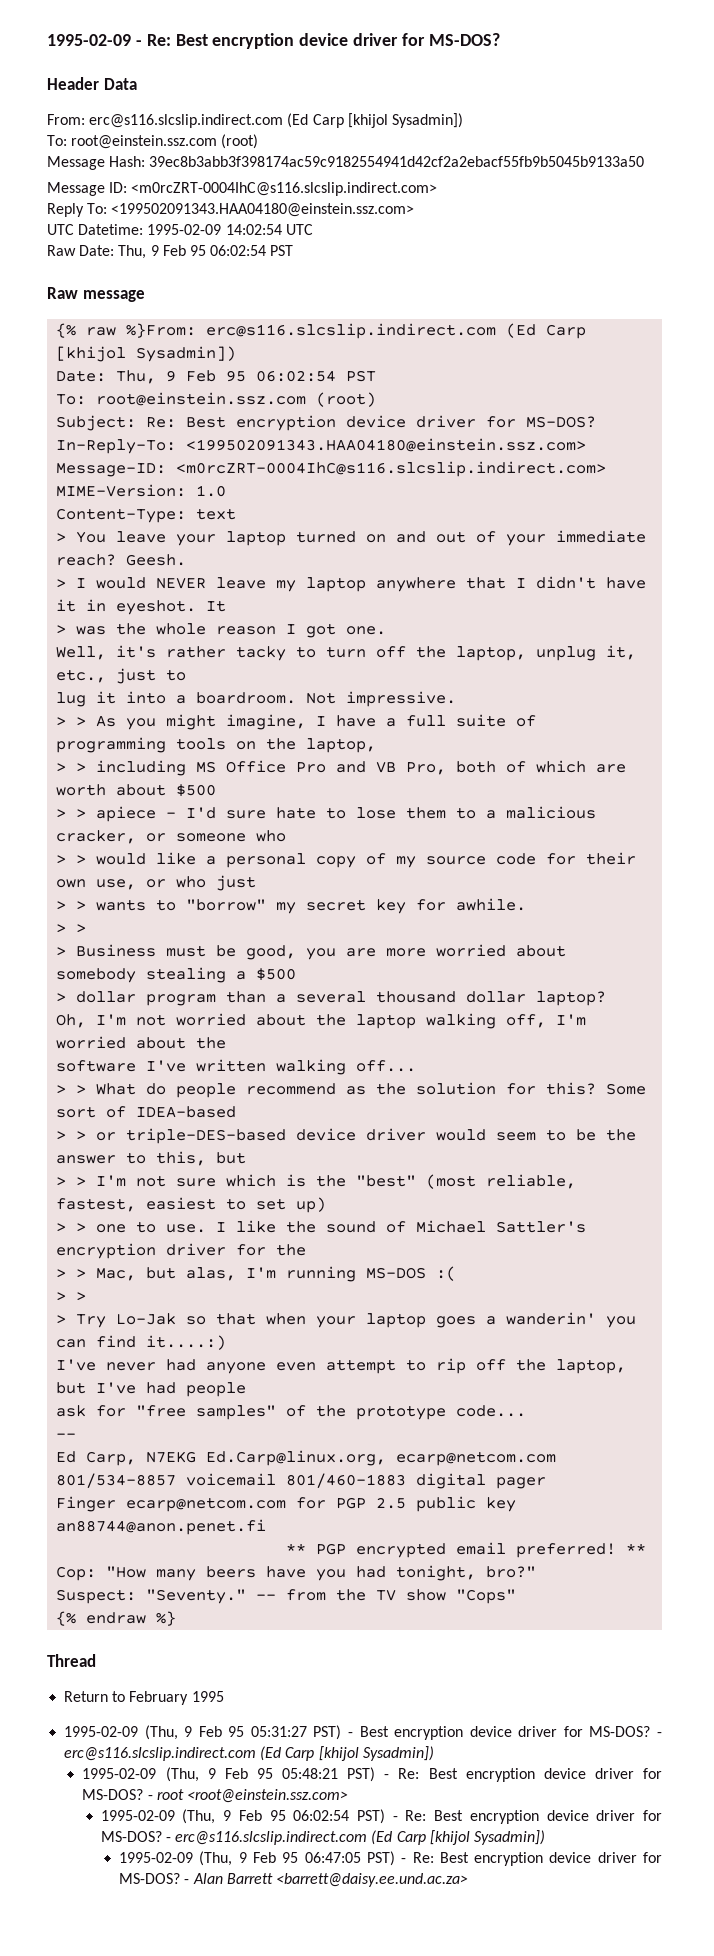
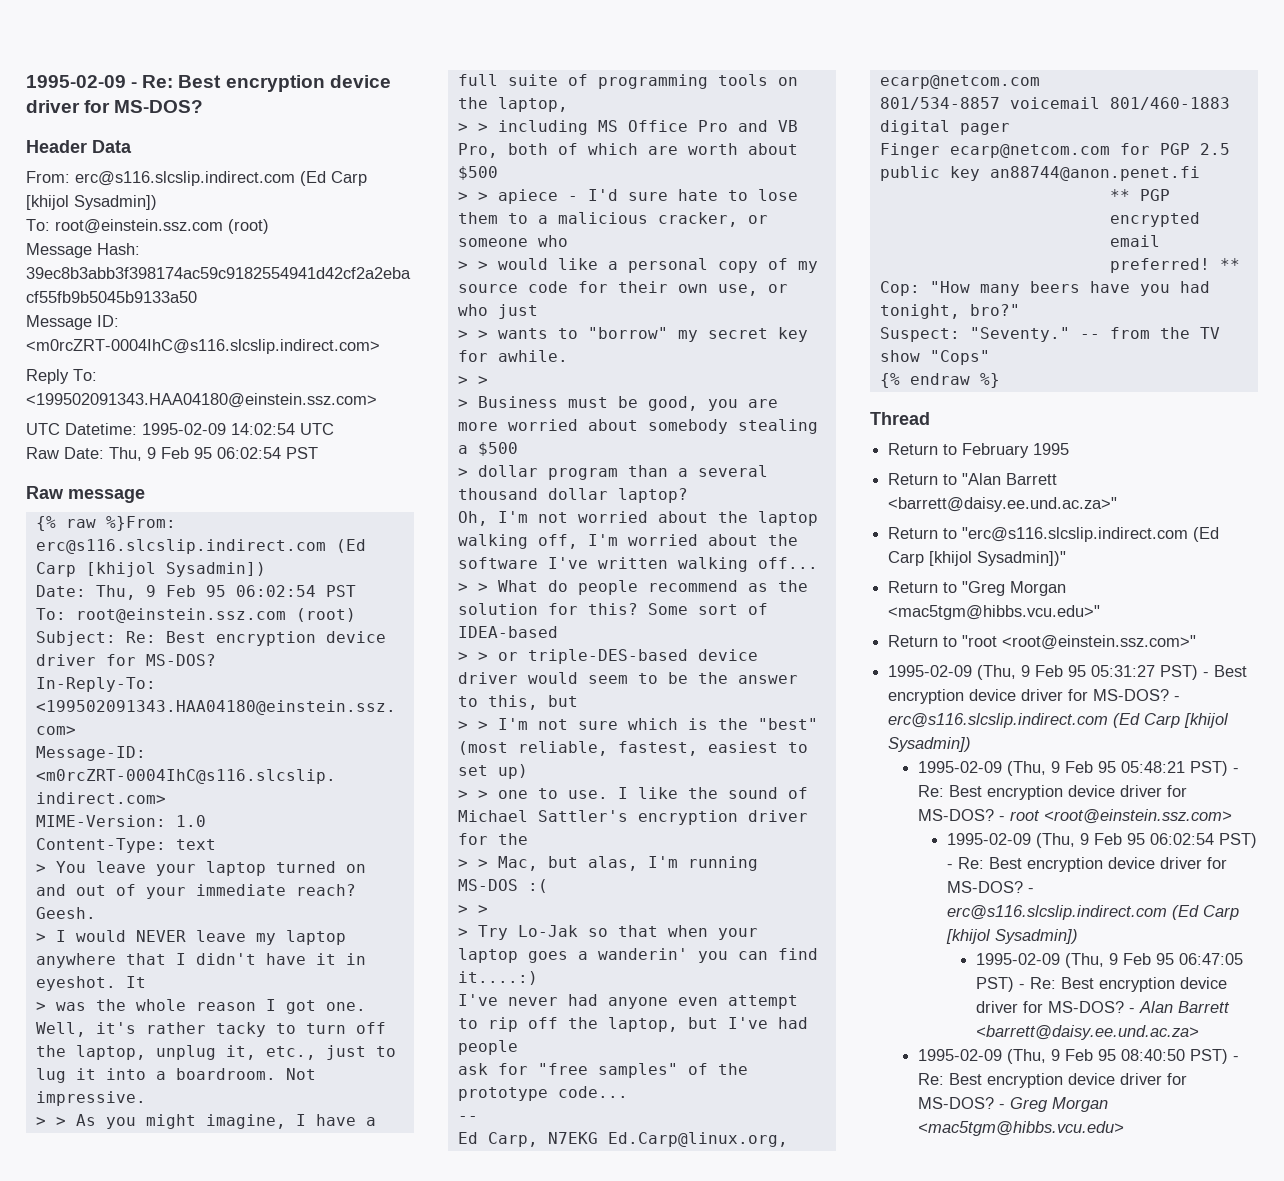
+ Return to "Alan Barrett <barrett@daisy.ee.und.ac.za>"
+ Return to "erc@s116.slcslip.indirect.com (Ed Carp [khijol Sysadmin])"
+ Return to "Greg Morgan <mac5tgm@hibbs.vcu.edu>"
+ Return to "root <root@einstein.ssz.com>"
+ 1995-02-09 (Thu, 9 Feb 95 08:40:50 PST) - Re: Best encryption device driver for MS-DOS? - Greg Morgan <mac5tgm@hibbs.vcu.edu>

